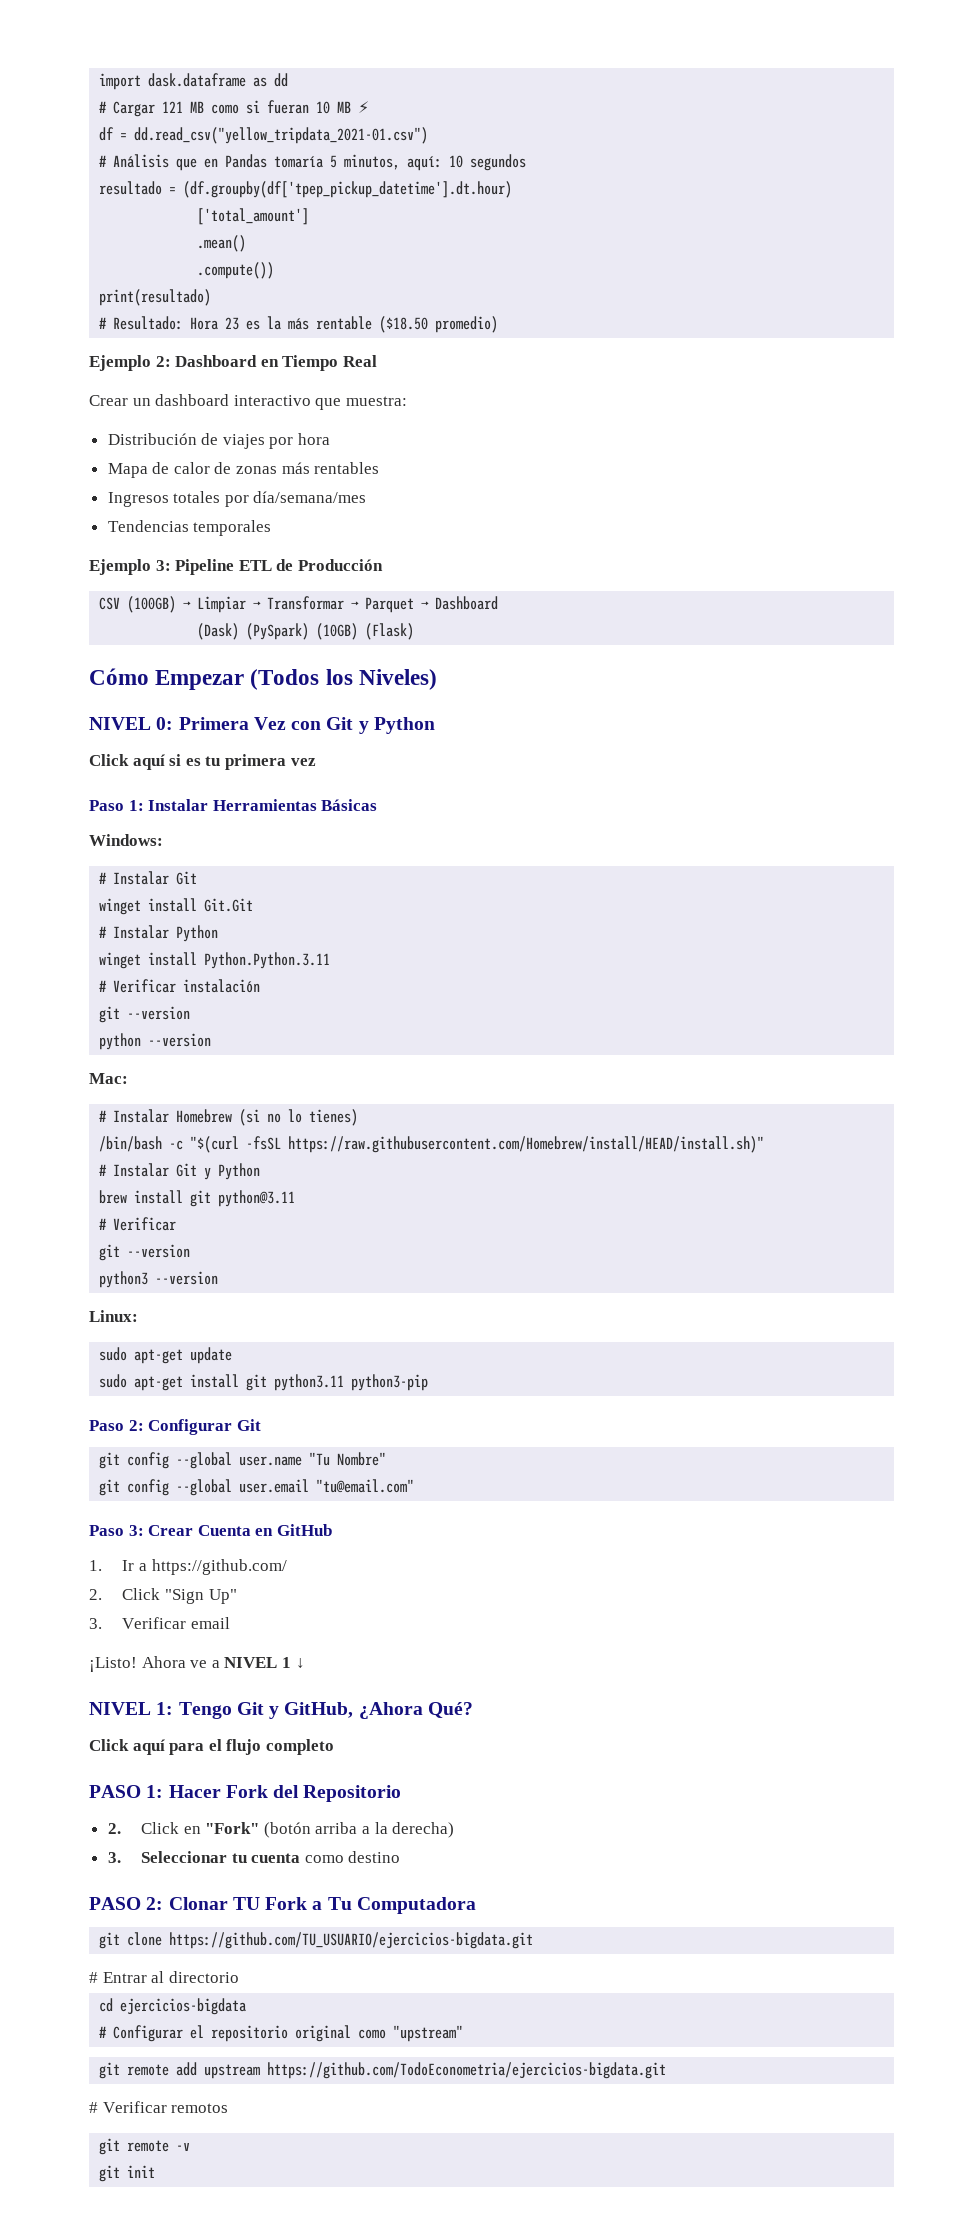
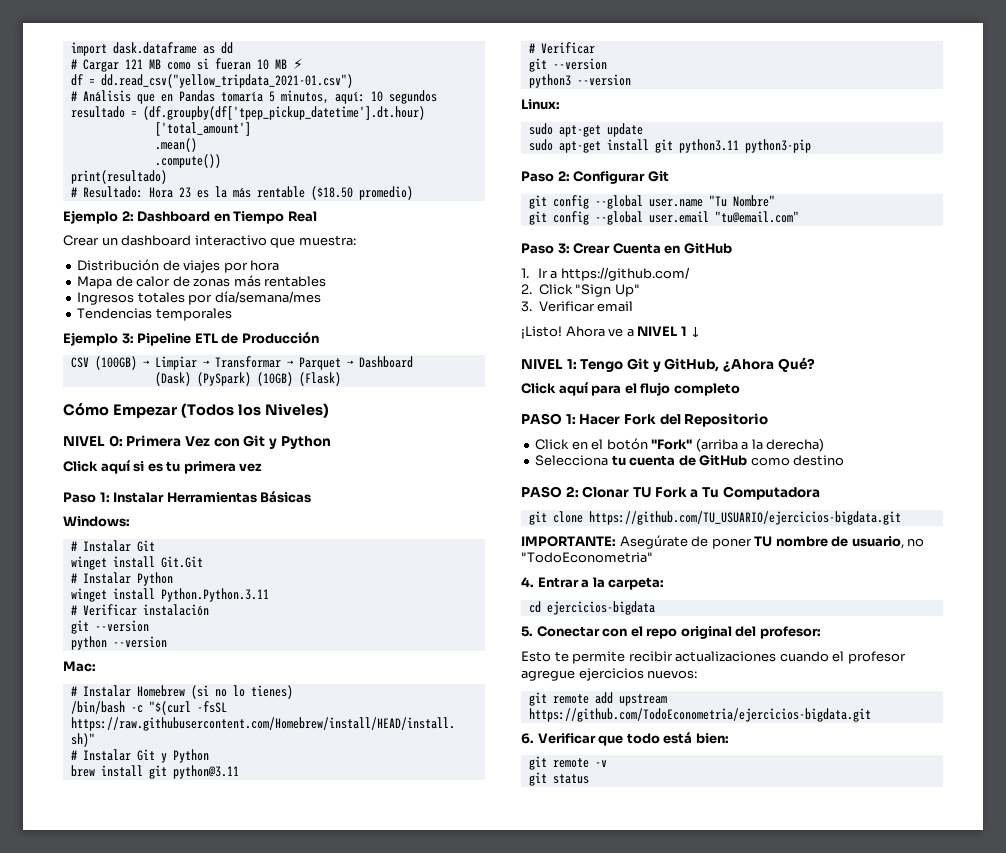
- 2. Click en "Fork" (botón arriba a la derecha)
+ Click en el botón "Fork" (arriba a la derecha)
- 3. Seleccionar tu cuenta como destino
+ Selecciona tu cuenta de GitHub como destino
- # Entrar al directorio
+ IMPORTANTE: Asegúrate de poner TU nombre de usuario, no "TodoEconometria"
+ 4. Entrar a la carpeta:
  cd ejercicios-bigdata
- # Configurar el repositorio original como "upstream"
+ 5. Conectar con el repo original del profesor:
+ Esto te permite recibir actualizaciones cuando el profesor agregue ejercicios nuevos:
- # Verificar remotos
+ 6. Verificar que todo está bien:
- git init
+ git status

